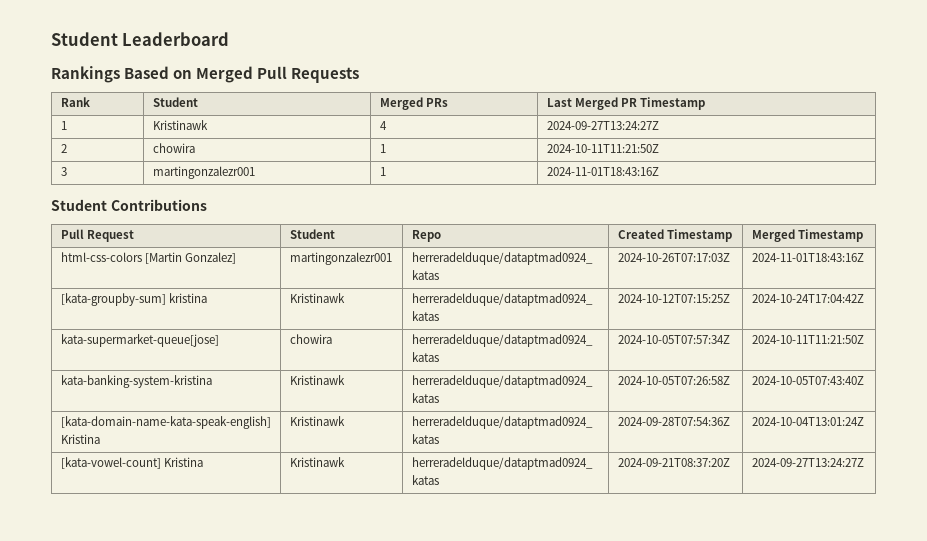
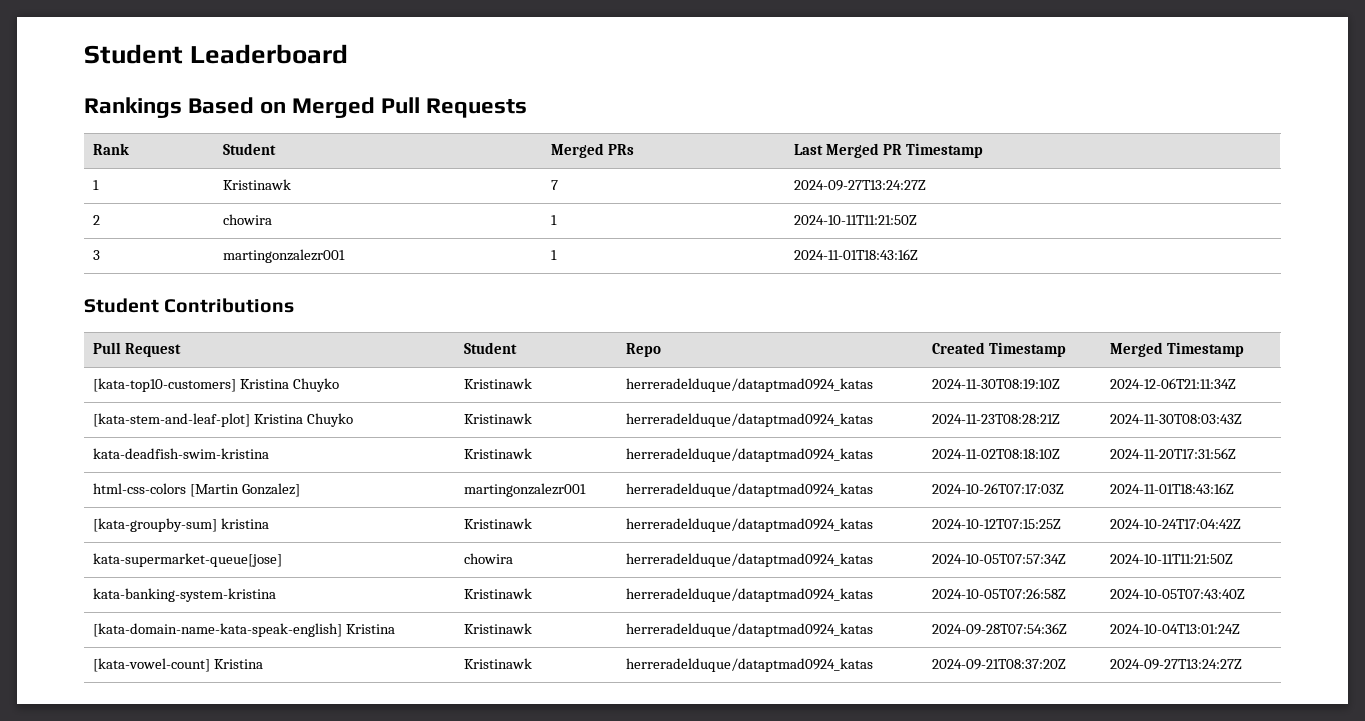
- 1 | Kristinawk | 4 | 2024-09-27T13:24:27Z
+ 1 | Kristinawk | 7 | 2024-09-27T13:24:27Z
+ [kata-top10-customers] Kristina Chuyko | Kristinawk | herreradelduque/dataptmad0924_katas | 2024-11-30T08:19:10Z | 2024-12-06T21:11:34Z
+ [kata-stem-and-leaf-plot] Kristina Chuyko | Kristinawk | herreradelduque/dataptmad0924_katas | 2024-11-23T08:28:21Z | 2024-11-30T08:03:43Z
+ kata-deadfish-swim-kristina | Kristinawk | herreradelduque/dataptmad0924_katas | 2024-11-02T08:18:10Z | 2024-11-20T17:31:56Z

